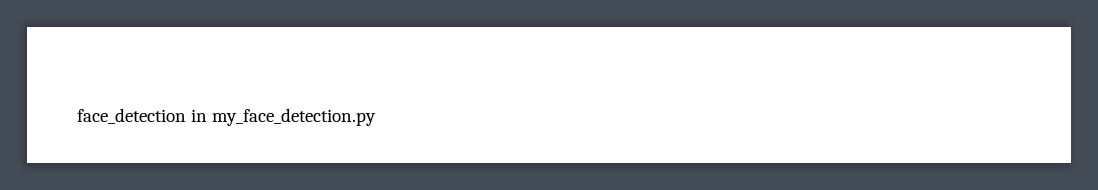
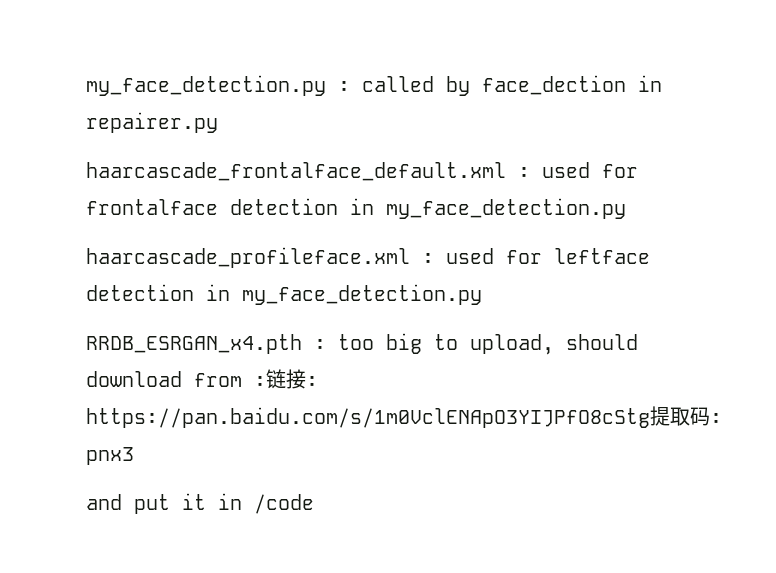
- face_detection in my_face_detection.py
+ my_face_detection.py : called by face_dection in repairer.py
+ haarcascade_frontalface_default.xml : used for frontalface detection in my_face_detection.py
+ haarcascade_profileface.xml : used for leftface detection in my_face_detection.py
+ RRDB_ESRGAN_x4.pth : too big to upload, should download from :链接: https://pan.baidu.com/s/1m0VclENApO3YIJPfO8cStg提取码: pnx3
+ and put it in /code

